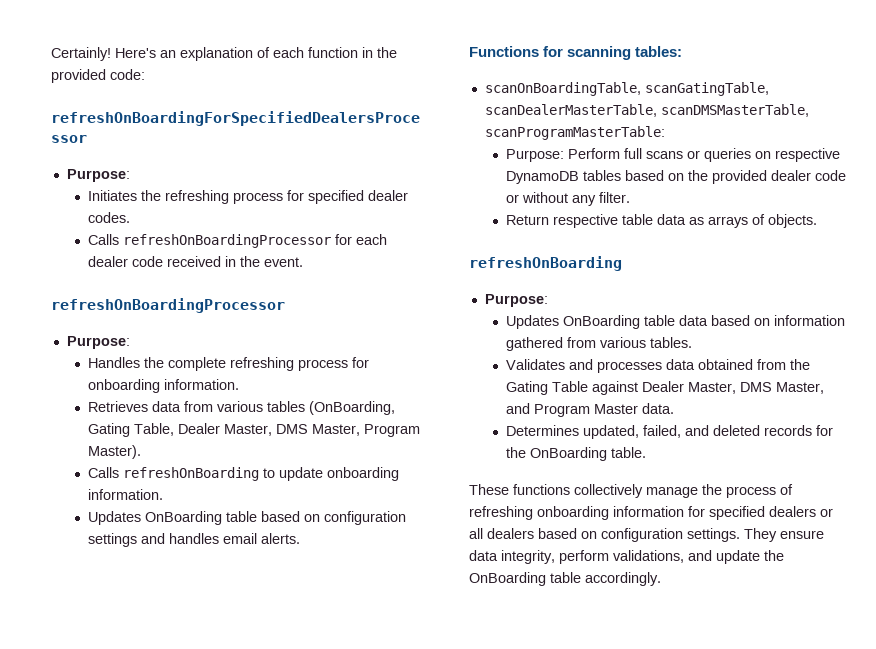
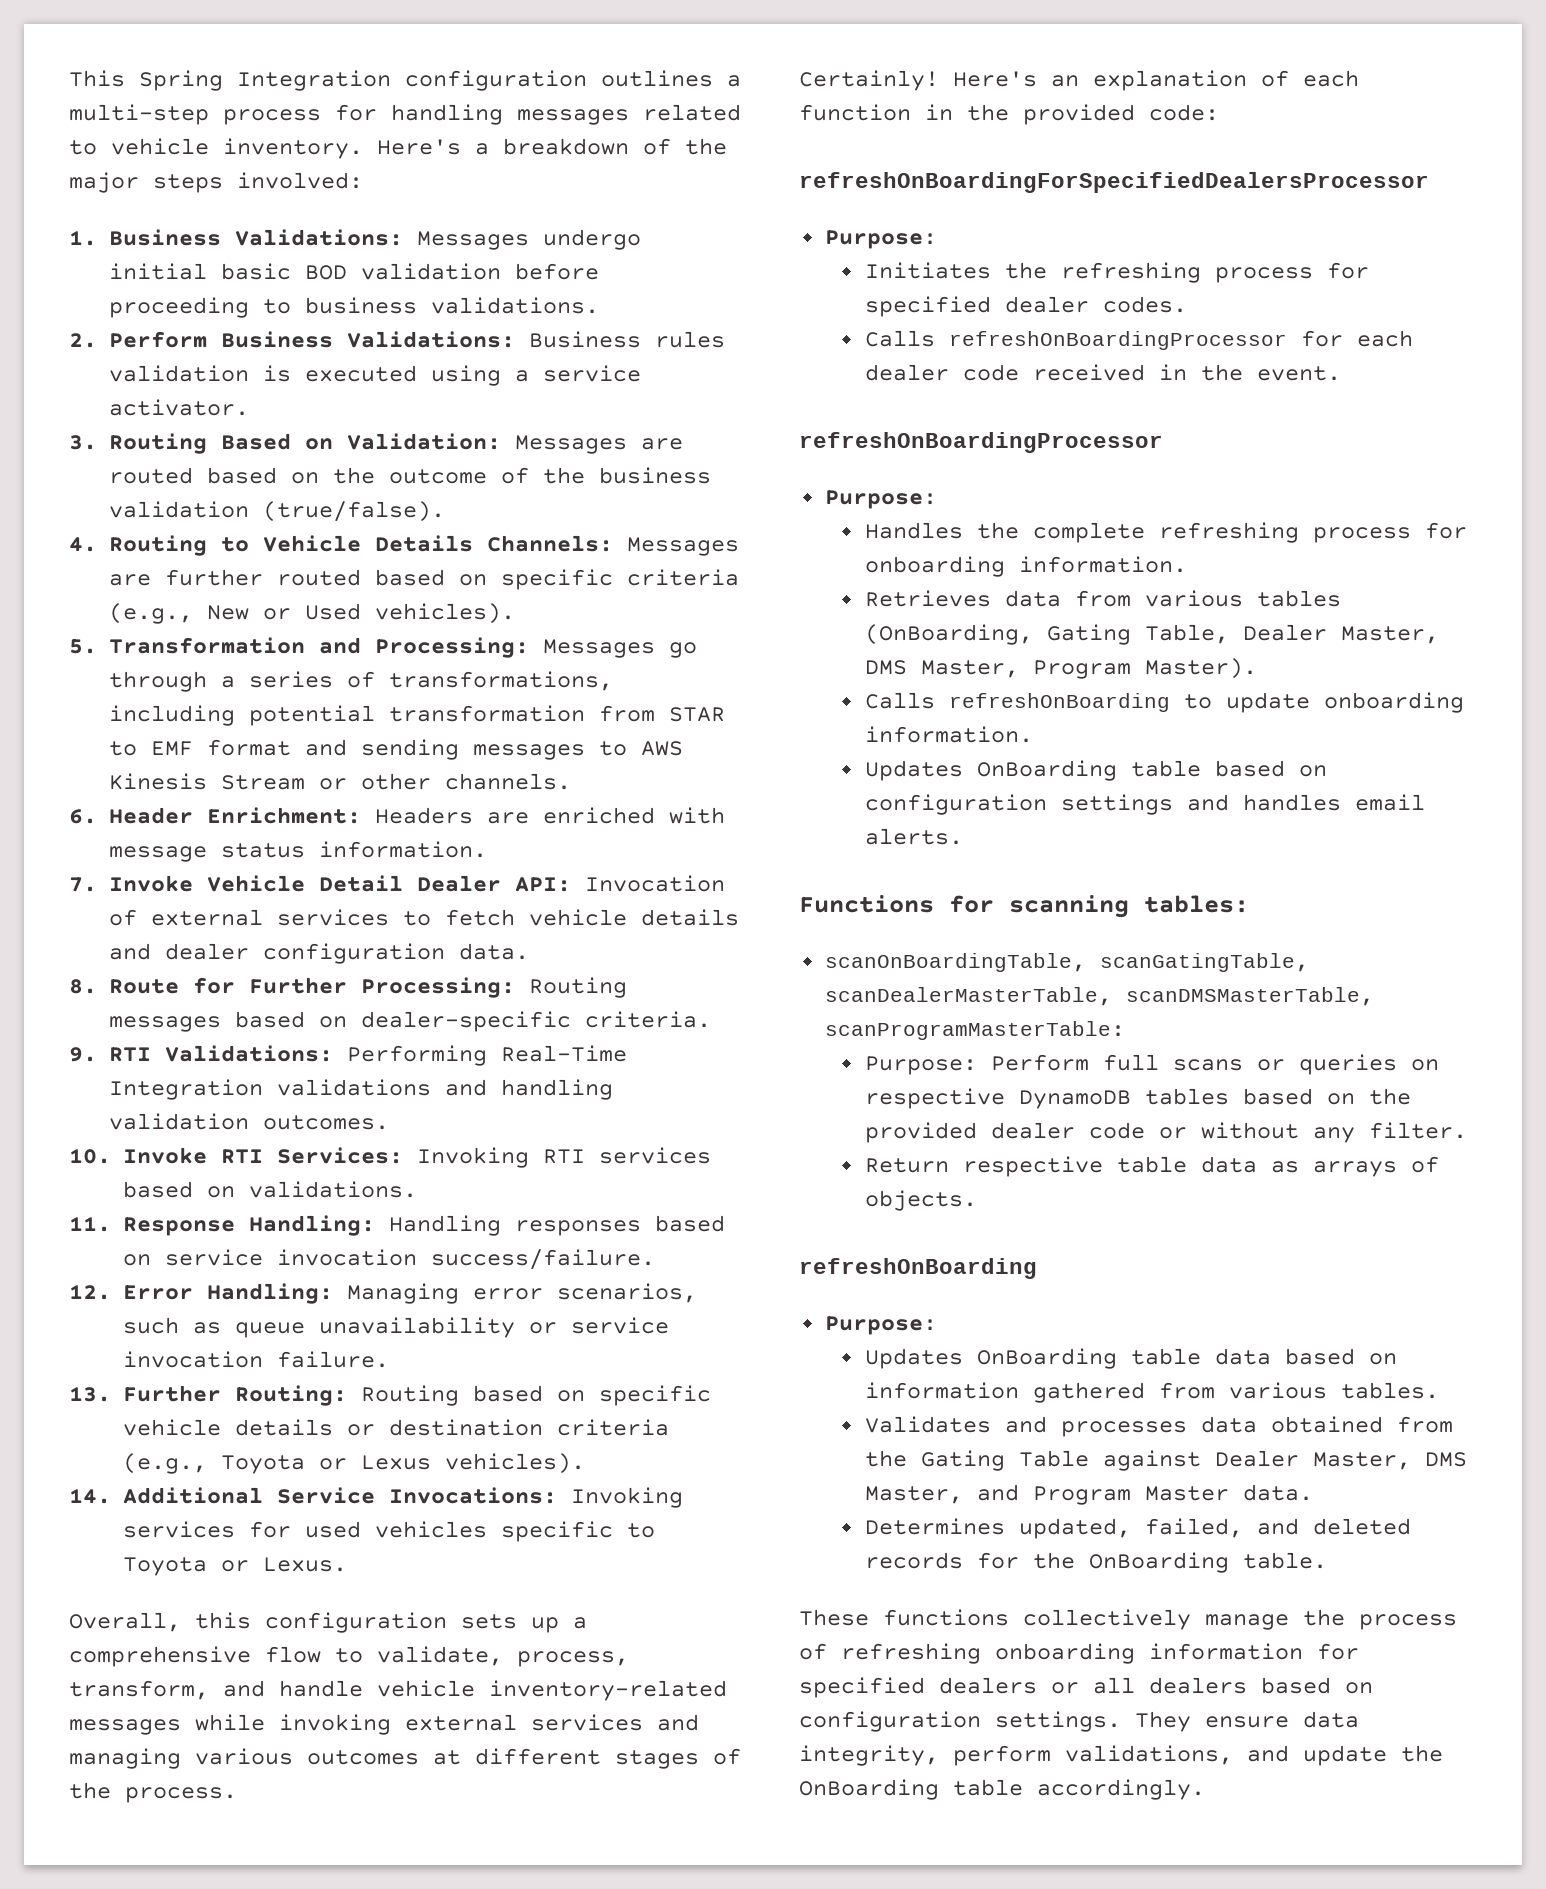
+ This Spring Integration configuration outlines a multi-step process for handling messages related to vehicle inventory. Here's a breakdown of the major steps involved:
+ 1. Business Validations: Messages undergo initial basic BOD validation before proceeding to business validations.
+ 2. Perform Business Validations: Business rules validation is executed using a service activator.
+ 3. Routing Based on Validation: Messages are routed based on the outcome of the business validation (true/false).
+ 4. Routing to Vehicle Details Channels: Messages are further routed based on specific criteria (e.g., New or Used vehicles).
+ 5. Transformation and Processing: Messages go through a series of transformations, including potential transformation from STAR to EMF format and sending messages to AWS Kinesis Stream or other channels.
+ 6. Header Enrichment: Headers are enriched with message status information.
+ 7. Invoke Vehicle Detail Dealer API: Invocation of external services to fetch vehicle details and dealer configuration data.
+ 8. Route for Further Processing: Routing messages based on dealer-specific criteria.
+ 9. RTI Validations: Performing Real-Time Integration validations and handling validation outcomes.
+ 10. Invoke RTI Services: Invoking RTI services based on validations.
+ 11. Response Handling: Handling responses based on service invocation success/failure.
+ 12. Error Handling: Managing error scenarios, such as queue unavailability or service invocation failure.
+ 13. Further Routing: Routing based on specific vehicle details or destination criteria (e.g., Toyota or Lexus vehicles).
+ 14. Additional Service Invocations: Invoking services for used vehicles specific to Toyota or Lexus.
+ Overall, this configuration sets up a comprehensive flow to validate, process, transform, and handle vehicle inventory-related messages while invoking external services and managing various outcomes at different stages of the process.

